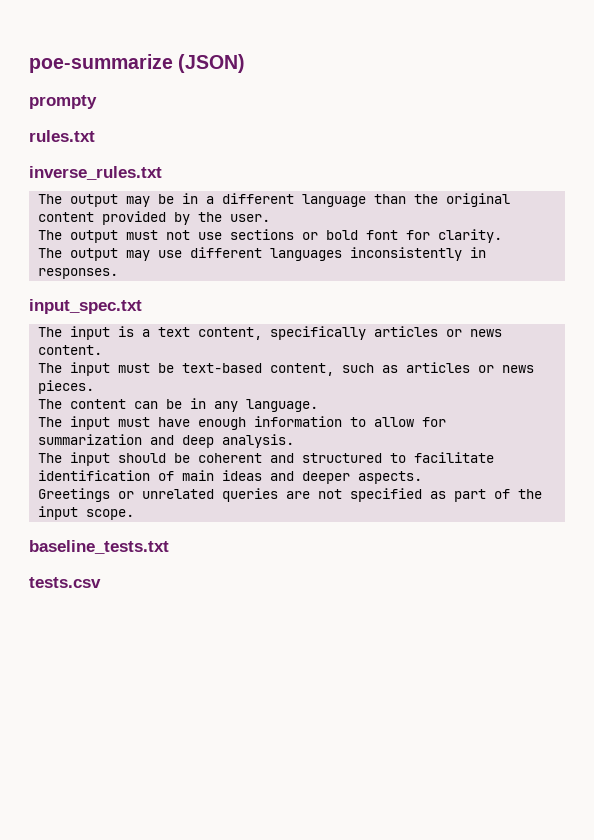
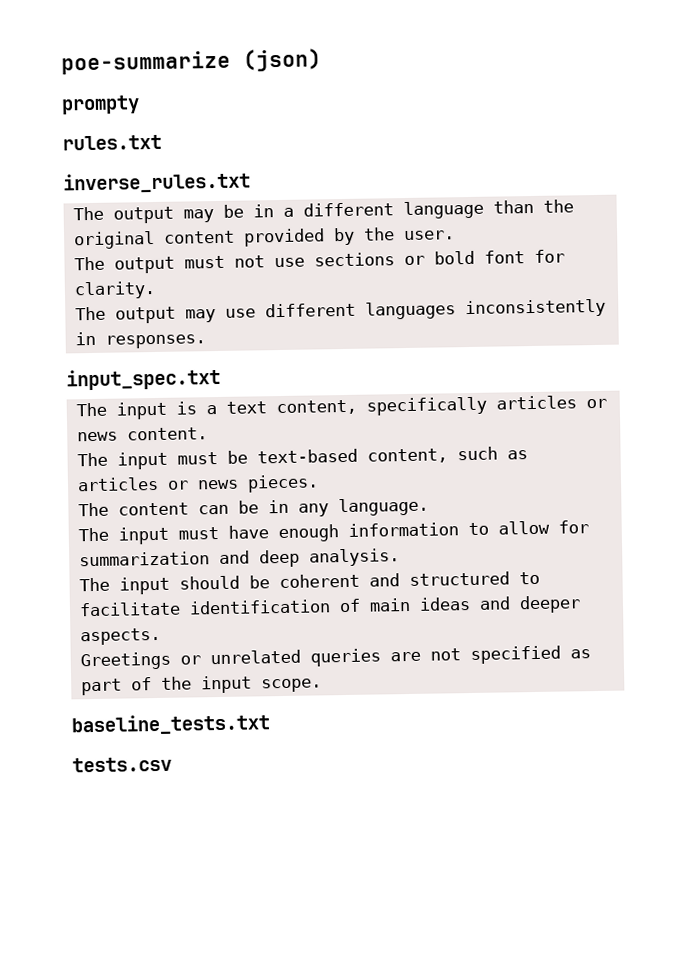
- poe-summarize (JSON)
+ poe-summarize (json)

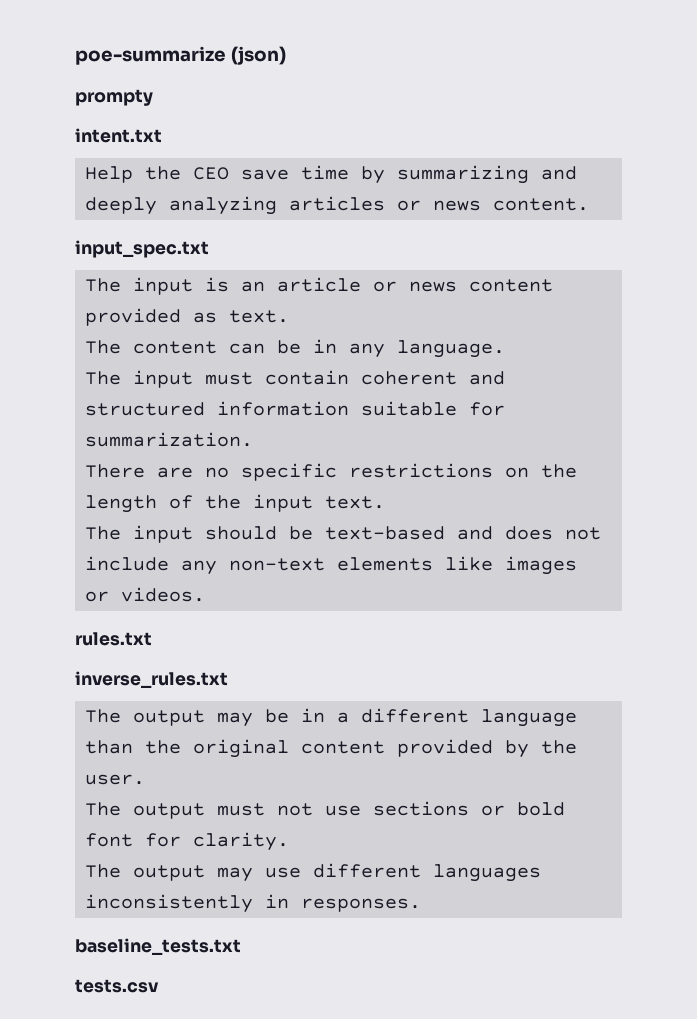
+ intent.txt
+ Help the CEO save time by summarizing and deeply analyzing articles or news content.
+ input_spec.txt
+ The input is an article or news content provided as text.
+ The content can be in any language.
+ The input must contain coherent and structured information suitable for summarization.
+ There are no specific restrictions on the length of the input text.
+ The input should be text-based and does not include any non-text elements like images or videos.
- input_spec.txt
- The input is a text content, specifically articles or news content.
- The input must be text-based content, such as articles or news pieces.
- The content can be in any language.
- The input must have enough information to allow for summarization and deep analysis.
- The input should be coherent and structured to facilitate identification of main ideas and deeper aspects.
- Greetings or unrelated queries are not specified as part of the input scope.

